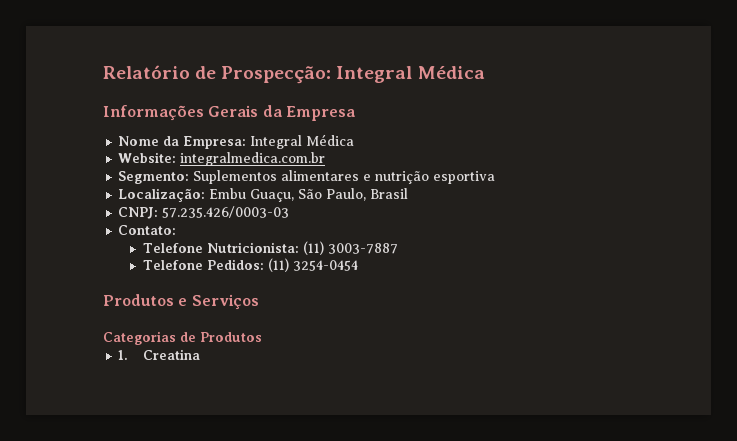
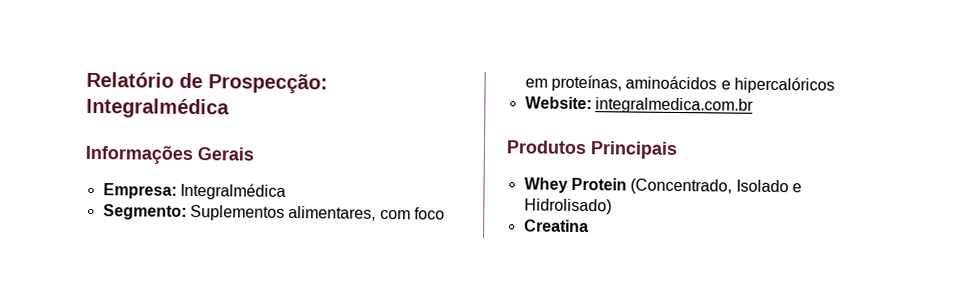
- Relatório de Prospecção: Integral Médica
+ Relatório de Prospecção: Integralmédica
- Informações Gerais da Empresa
- Nome da Empresa: Integral Médica
+ Informações Gerais
+ Empresa: Integralmédica
+ Segmento: Suplementos alimentares, com foco em proteínas, aminoácidos e hipercalóricos
  Website: integralmedica.com.br
- Segmento: Suplementos alimentares e nutrição esportiva
- Localização: Embu Guaçu, São Paulo, Brasil
- CNPJ: 57.235.426/0003-03
- Contato:
- Telefone Nutricionista: (11) 3003-7887
- Telefone Pedidos: (11) 3254-0454
- Produtos e Serviços
- Categorias de Produtos
- 1. Creatina
+ Produtos Principais
+ Whey Protein (Concentrado, Isolado e Hidrolisado)
+ Creatina

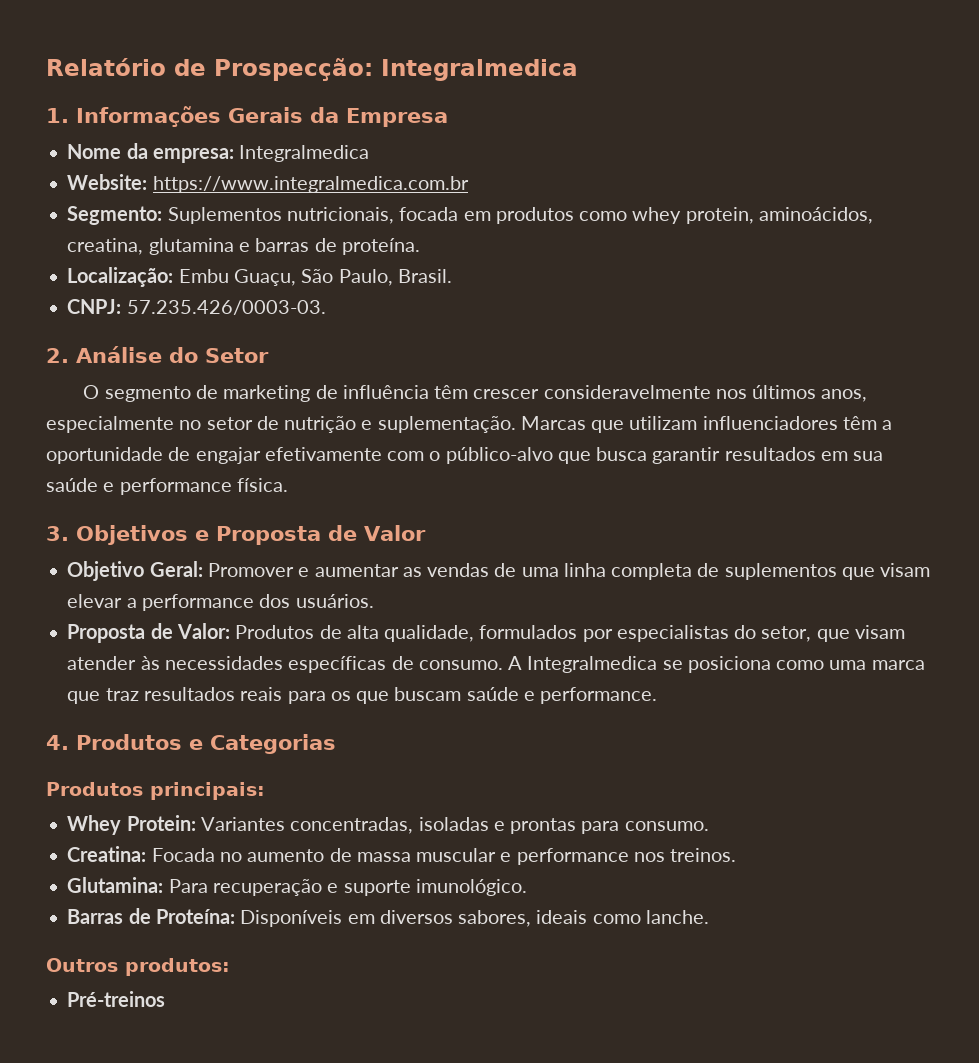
- Relatório de Prospecção: Integralmédica
- Informações Gerais
- Empresa: Integralmédica
- Segmento: Suplementos alimentares, com foco em proteínas, aminoácidos e hipercalóricos
- Website: integralmedica.com.br
- Produtos Principais
+ Relatório de Prospecção: Integralmedica
+ 1. Informações Gerais da Empresa
+ Nome da empresa: Integralmedica
+ Website: https://www.integralmedica.com.br
+ Segmento: Suplementos nutricionais, focada em produtos como whey protein, aminoácidos, creatina, glutamina e barras de proteína.
+ Localização: Embu Guaçu, São Paulo, Brasil.
+ CNPJ: 57.235.426/0003-03.
+ 2. Análise do Setor
+ O segmento de marketing de influência têm crescer consideravelmente nos últimos anos, especialmente no setor de nutrição e suplementação. Marcas que utilizam influenciadores têm a oportunidade de engajar efetivamente com o público-alvo que busca garantir resultados em sua saúde e performance física.
+ 3. Objetivos e Proposta de Valor
+ Objetivo Geral: Promover e aumentar as vendas de uma linha completa de suplementos que visam elevar a performance dos usuários.
+ Proposta de Valor: Produtos de alta qualidade, formulados por especialistas do setor, que visam atender às necessidades específicas de consumo. A Integralmedica se posiciona como uma marca que traz resultados reais para os que buscam saúde e performance.
+ 4. Produtos e Categorias
+ Produtos principais:
- Whey Protein (Concentrado, Isolado e Hidrolisado)
- Creatina
+ Whey Protein: Variantes concentradas, isoladas e prontas para consumo.
+ Creatina: Focada no aumento de massa muscular e performance nos treinos.
+ Glutamina: Para recuperação e suporte imunológico.
+ Barras de Proteína: Disponíveis em diversos sabores, ideais como lanche.
+ Outros produtos:
+ Pré-treinos

